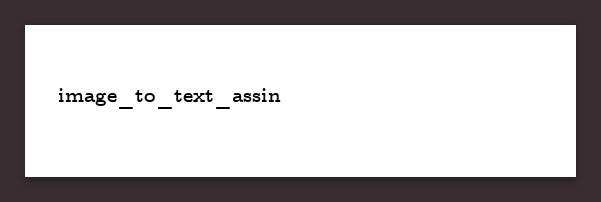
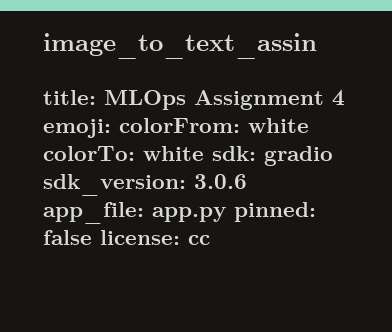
+ title: MLOps Assignment 4 emoji: colorFrom: white colorTo: white sdk: gradio sdk_version: 3.0.6 app_file: app.py pinned: false license: cc

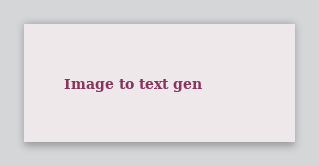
- image_to_text_assin
- title: MLOps Assignment 4 emoji: colorFrom: white colorTo: white sdk: gradio sdk_version: 3.0.6 app_file: app.py pinned: false license: cc
+ Image to text gen

